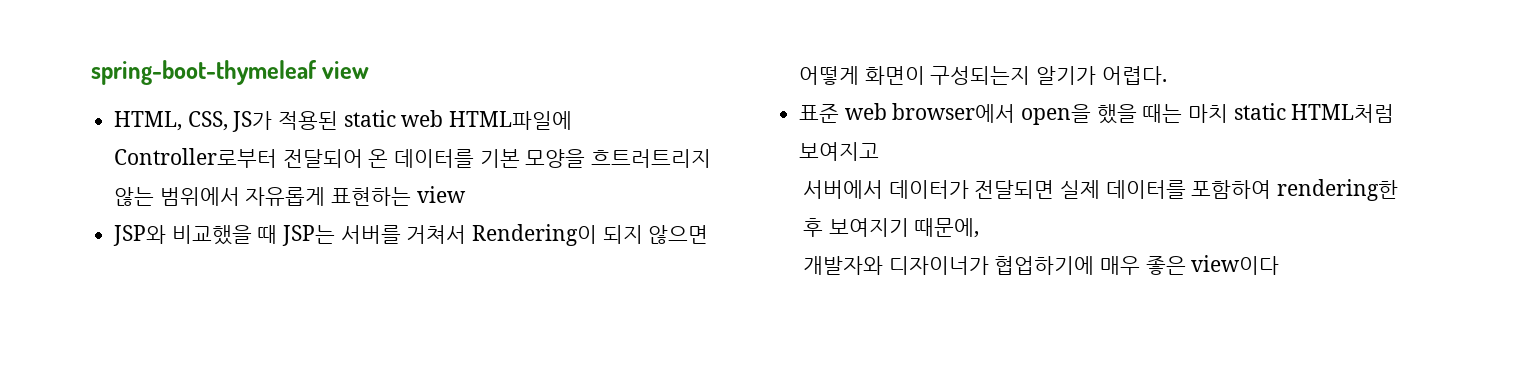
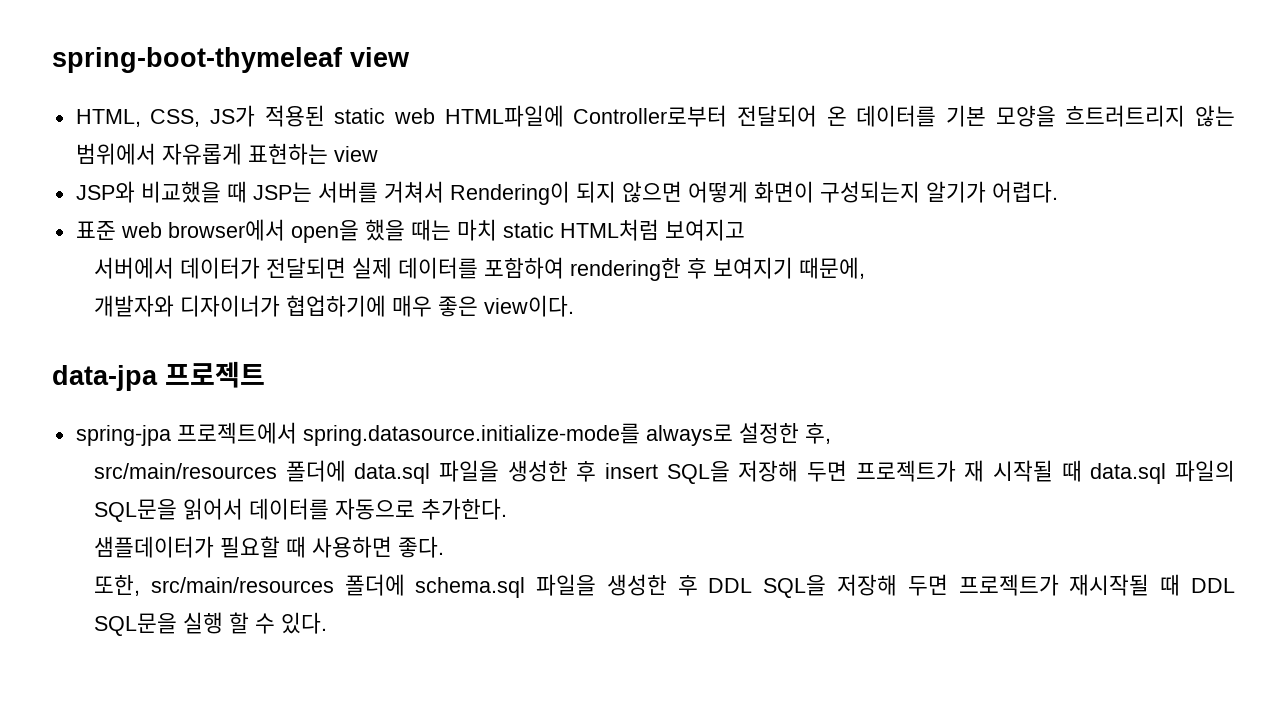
- 개발자와 디자이너가 협업하기에 매우 좋은 view이다
+ 개발자와 디자이너가 협업하기에 매우 좋은 view이다.
+ data-jpa 프로젝트
+ spring-jpa 프로젝트에서 spring.datasource.initialize-mode를 always로 설정한 후,
+ src/main/resources 폴더에 data.sql 파일을 생성한 후 insert SQL을 저장해 두면 프로젝트가 재 시작될 때 data.sql 파일의 SQL문을 읽어서 데이터를 자동으로 추가한다.
+ 샘플데이터가 필요할 때 사용하면 좋다.
+ 또한, src/main/resources 폴더에 schema.sql 파일을 생성한 후 DDL SQL을 저장해 두면 프로젝트가 재시작될 때 DDL SQL문을 실행 할 수 있다.

